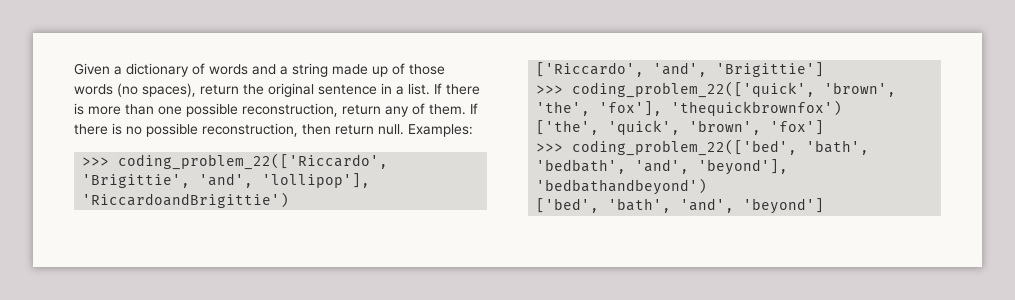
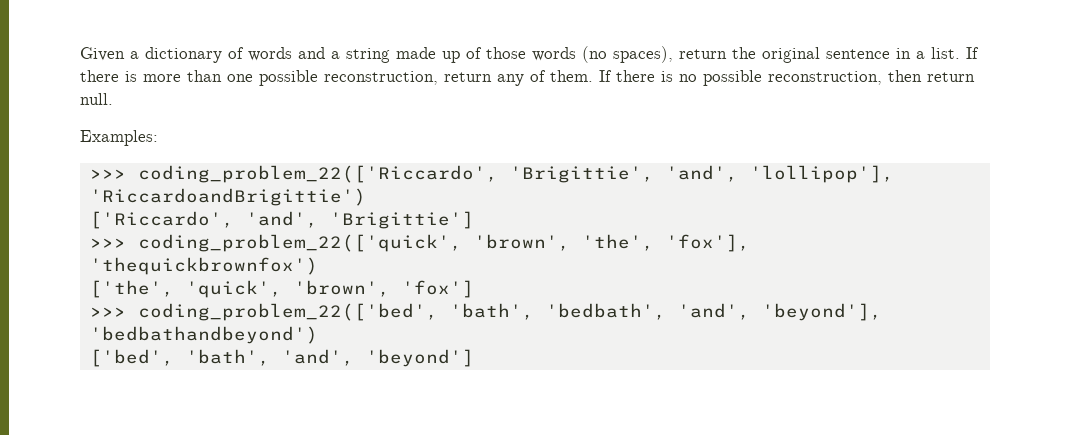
- If there is no possible reconstruction, then return null. Examples:
+ If there is no possible reconstruction, then return null.
+ Examples:

